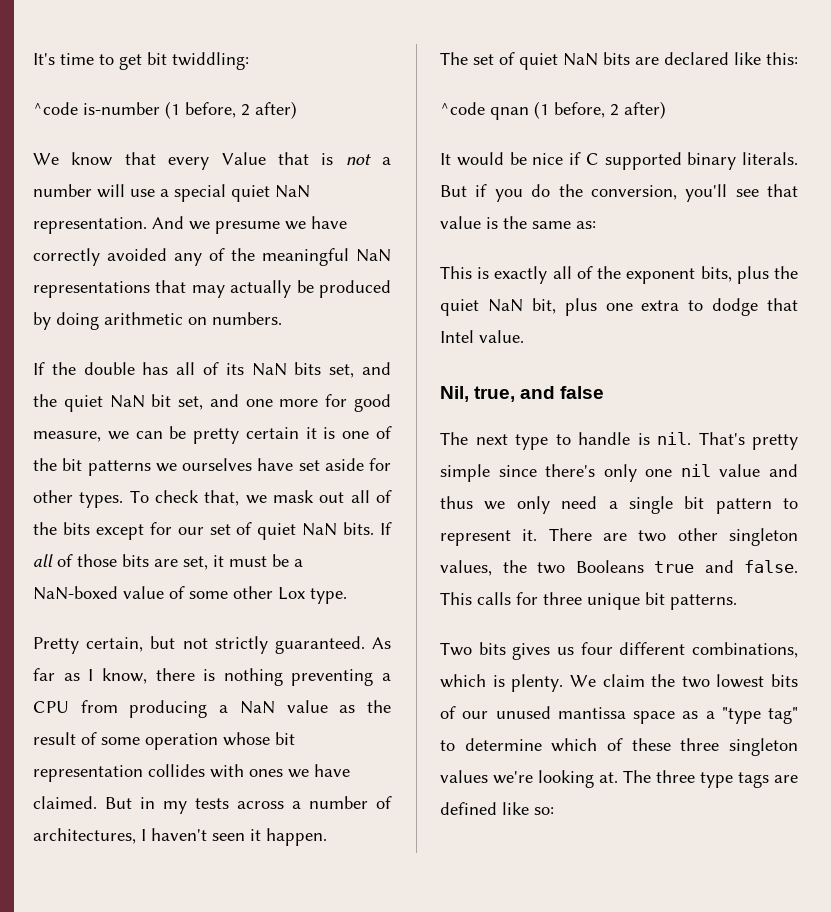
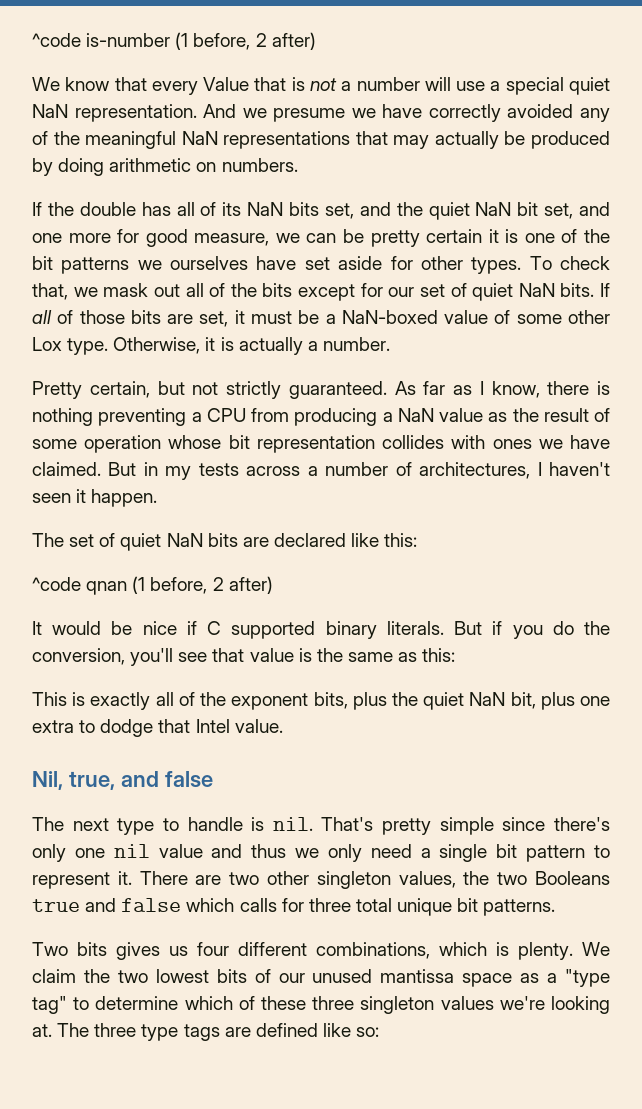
- It's time to get bit twiddling:
+ Otherwise, it is actually a number.
- But if you do the conversion, you'll see that value is the same as:
+ But if you do the conversion, you'll see that value is the same as this:
- There are two other singleton values, the two Booleans true and false. This calls for three unique bit patterns.
+ There are two other singleton values, the two Booleans true and false which calls for three total unique bit patterns.

